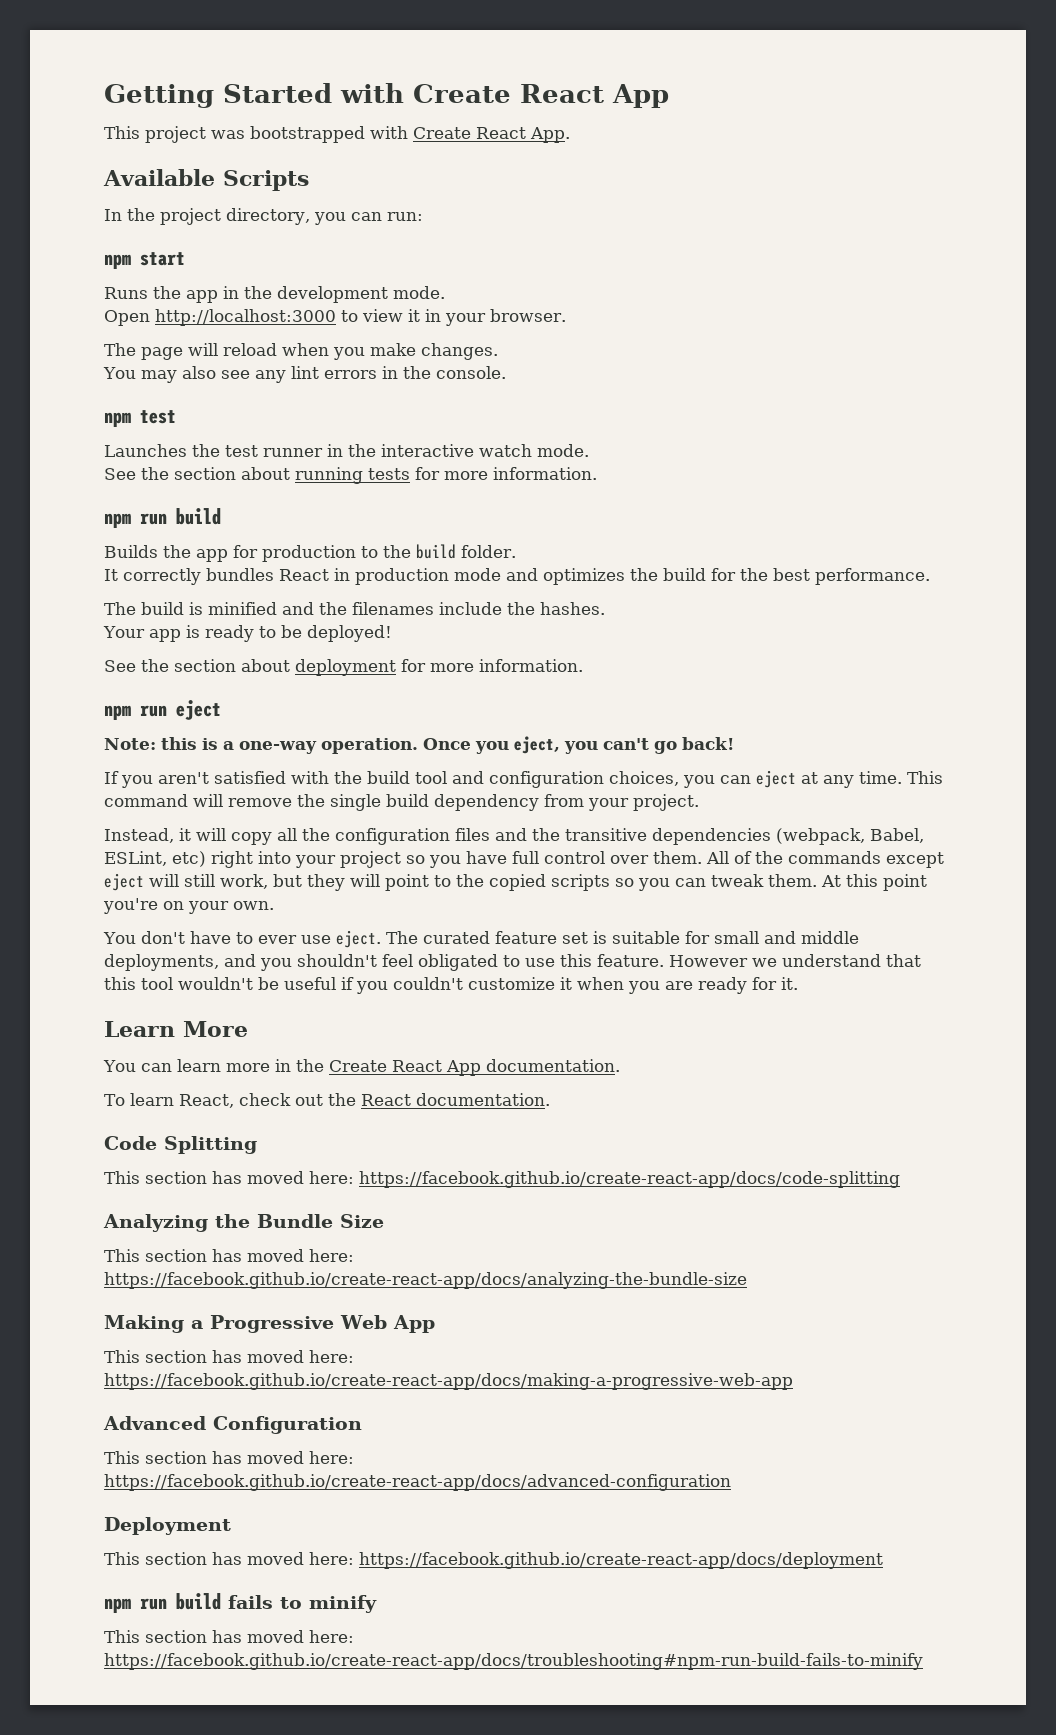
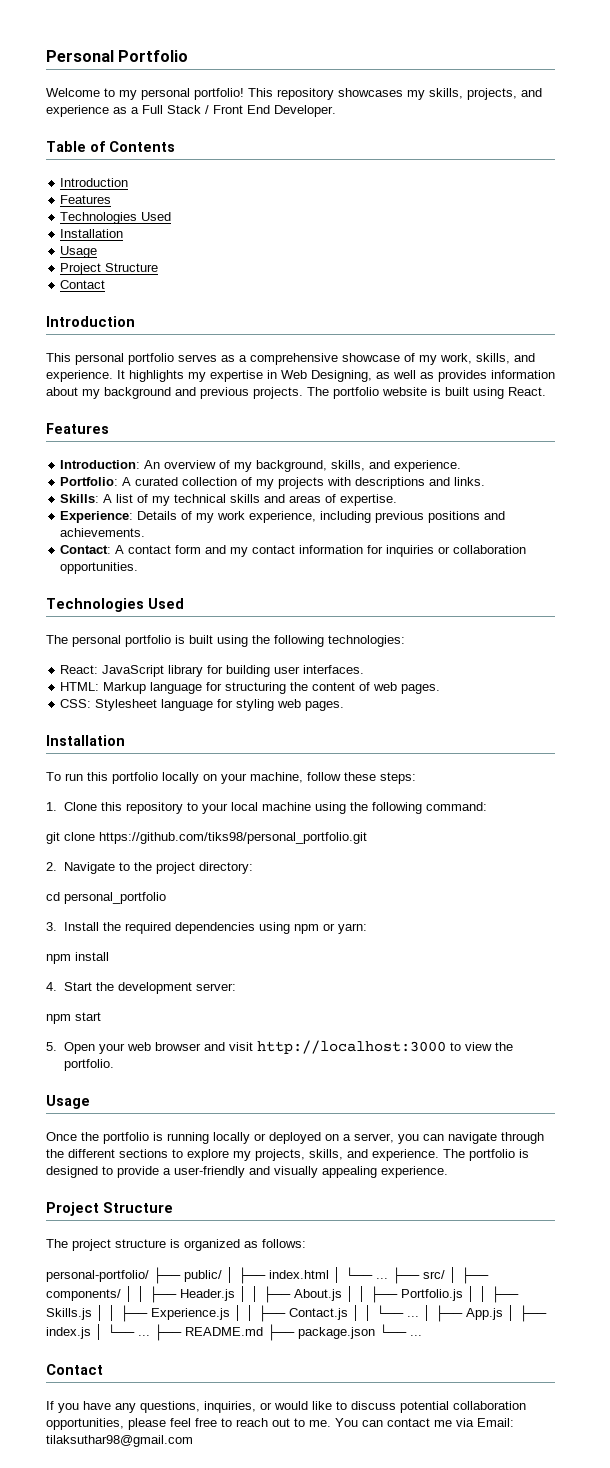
- Getting Started with Create React App
- This project was bootstrapped with Create React App.
- Available Scripts
- In the project directory, you can run:
+ Personal Portfolio
+ Welcome to my personal portfolio! This repository showcases my skills, projects, and experience as a Full Stack / Front End Developer.
+ Table of Contents
+ Introduction
+ Features
+ Technologies Used
+ Installation
+ Usage
+ Project Structure
+ Contact
+ Introduction
+ This personal portfolio serves as a comprehensive showcase of my work, skills, and experience. It highlights my expertise in Web Designing, as well as provides information about my background and previous projects. The portfolio website is built using React.
+ Features
+ Introduction: An overview of my background, skills, and experience.
+ Portfolio: A curated collection of my projects with descriptions and links.
+ Skills: A list of my technical skills and areas of expertise.
+ Experience: Details of my work experience, including previous positions and achievements.
+ Contact: A contact form and my contact information for inquiries or collaboration opportunities.
+ Technologies Used
+ The personal portfolio is built using the following technologies:
+ React: JavaScript library for building user interfaces.
+ HTML: Markup language for structuring the content of web pages.
+ CSS: Stylesheet language for styling web pages.
+ Installation
+ To run this portfolio locally on your machine, follow these steps:
+ 1. Clone this repository to your local machine using the following command:
+ git clone https://github.com/tiks98/personal_portfolio.git
+ 2. Navigate to the project directory:
+ cd personal_portfolio
+ 3. Install the required dependencies using npm or yarn:
+ npm install
+ 4. Start the development server:
  npm start
- Runs the app in the development mode.
- Open http://localhost:3000 to view it in your browser.
- The page will reload when you make changes.
- You may also see any lint errors in the console.
- npm test
- Launches the test runner in the interactive watch mode.
- See the section about running tests for more information.
- npm run build
- Builds the app for production to the build folder.
- It correctly bundles React in production mode and optimizes the build for the best performance.
- The build is minified and the filenames include the hashes.
- Your app is ready to be deployed!
- See the section about deployment for more information.
- npm run eject
- Note: this is a one-way operation. Once you eject, you can't go back!
- If you aren't satisfied with the build tool and configuration choices, you can eject at any time. This command will remove the single build dependency from your project.
- Instead, it will copy all the configuration files and the transitive dependencies (webpack, Babel, ESLint, etc) right into your project so you have full control over them. All of the commands except eject will still work, but they will point to the copied scripts so you can tweak them. At this point you're on your own.
- You don't have to ever use eject. The curated feature set is suitable for small and middle deployments, and you shouldn't feel obligated to use this feature. However we understand that this tool wouldn't be useful if you couldn't customize it when you are ready for it.
- Learn More
- You can learn more in the Create React App documentation.
- To learn React, check out the React documentation.
- Code Splitting
- This section has moved here: https://facebook.github.io/create-react-app/docs/code-splitting
- Analyzing the Bundle Size
- This section has moved here: https://facebook.github.io/create-react-app/docs/analyzing-the-bundle-size
- Making a Progressive Web App
- This section has moved here: https://facebook.github.io/create-react-app/docs/making-a-progressive-web-app
- Advanced Configuration
- This section has moved here: https://facebook.github.io/create-react-app/docs/advanced-configuration
- Deployment
- This section has moved here: https://facebook.github.io/create-react-app/docs/deployment
- npm run build fails to minify
- This section has moved here: https://facebook.github.io/create-react-app/docs/troubleshooting#npm-run-build-fails-to-minify
+ 5. Open your web browser and visit http://localhost:3000 to view the portfolio.
+ Usage
+ Once the portfolio is running locally or deployed on a server, you can navigate through the different sections to explore my projects, skills, and experience. The portfolio is designed to provide a user-friendly and visually appealing experience.
+ Project Structure
+ The project structure is organized as follows:
+ personal-portfolio/ ├── public/ │ ├── index.html │ └── ... ├── src/ │ ├── components/ │ │ ├── Header.js │ │ ├── About.js │ │ ├── Portfolio.js │ │ ├── Skills.js │ │ ├── Experience.js │ │ ├── Contact.js │ │ └── ... │ ├── App.js │ ├── index.js │ └── ... ├── README.md ├── package.json └── ...
+ Contact
+ If you have any questions, inquiries, or would like to discuss potential collaboration opportunities, please feel free to reach out to me. You can contact me via Email: tilaksuthar98@gmail.com

